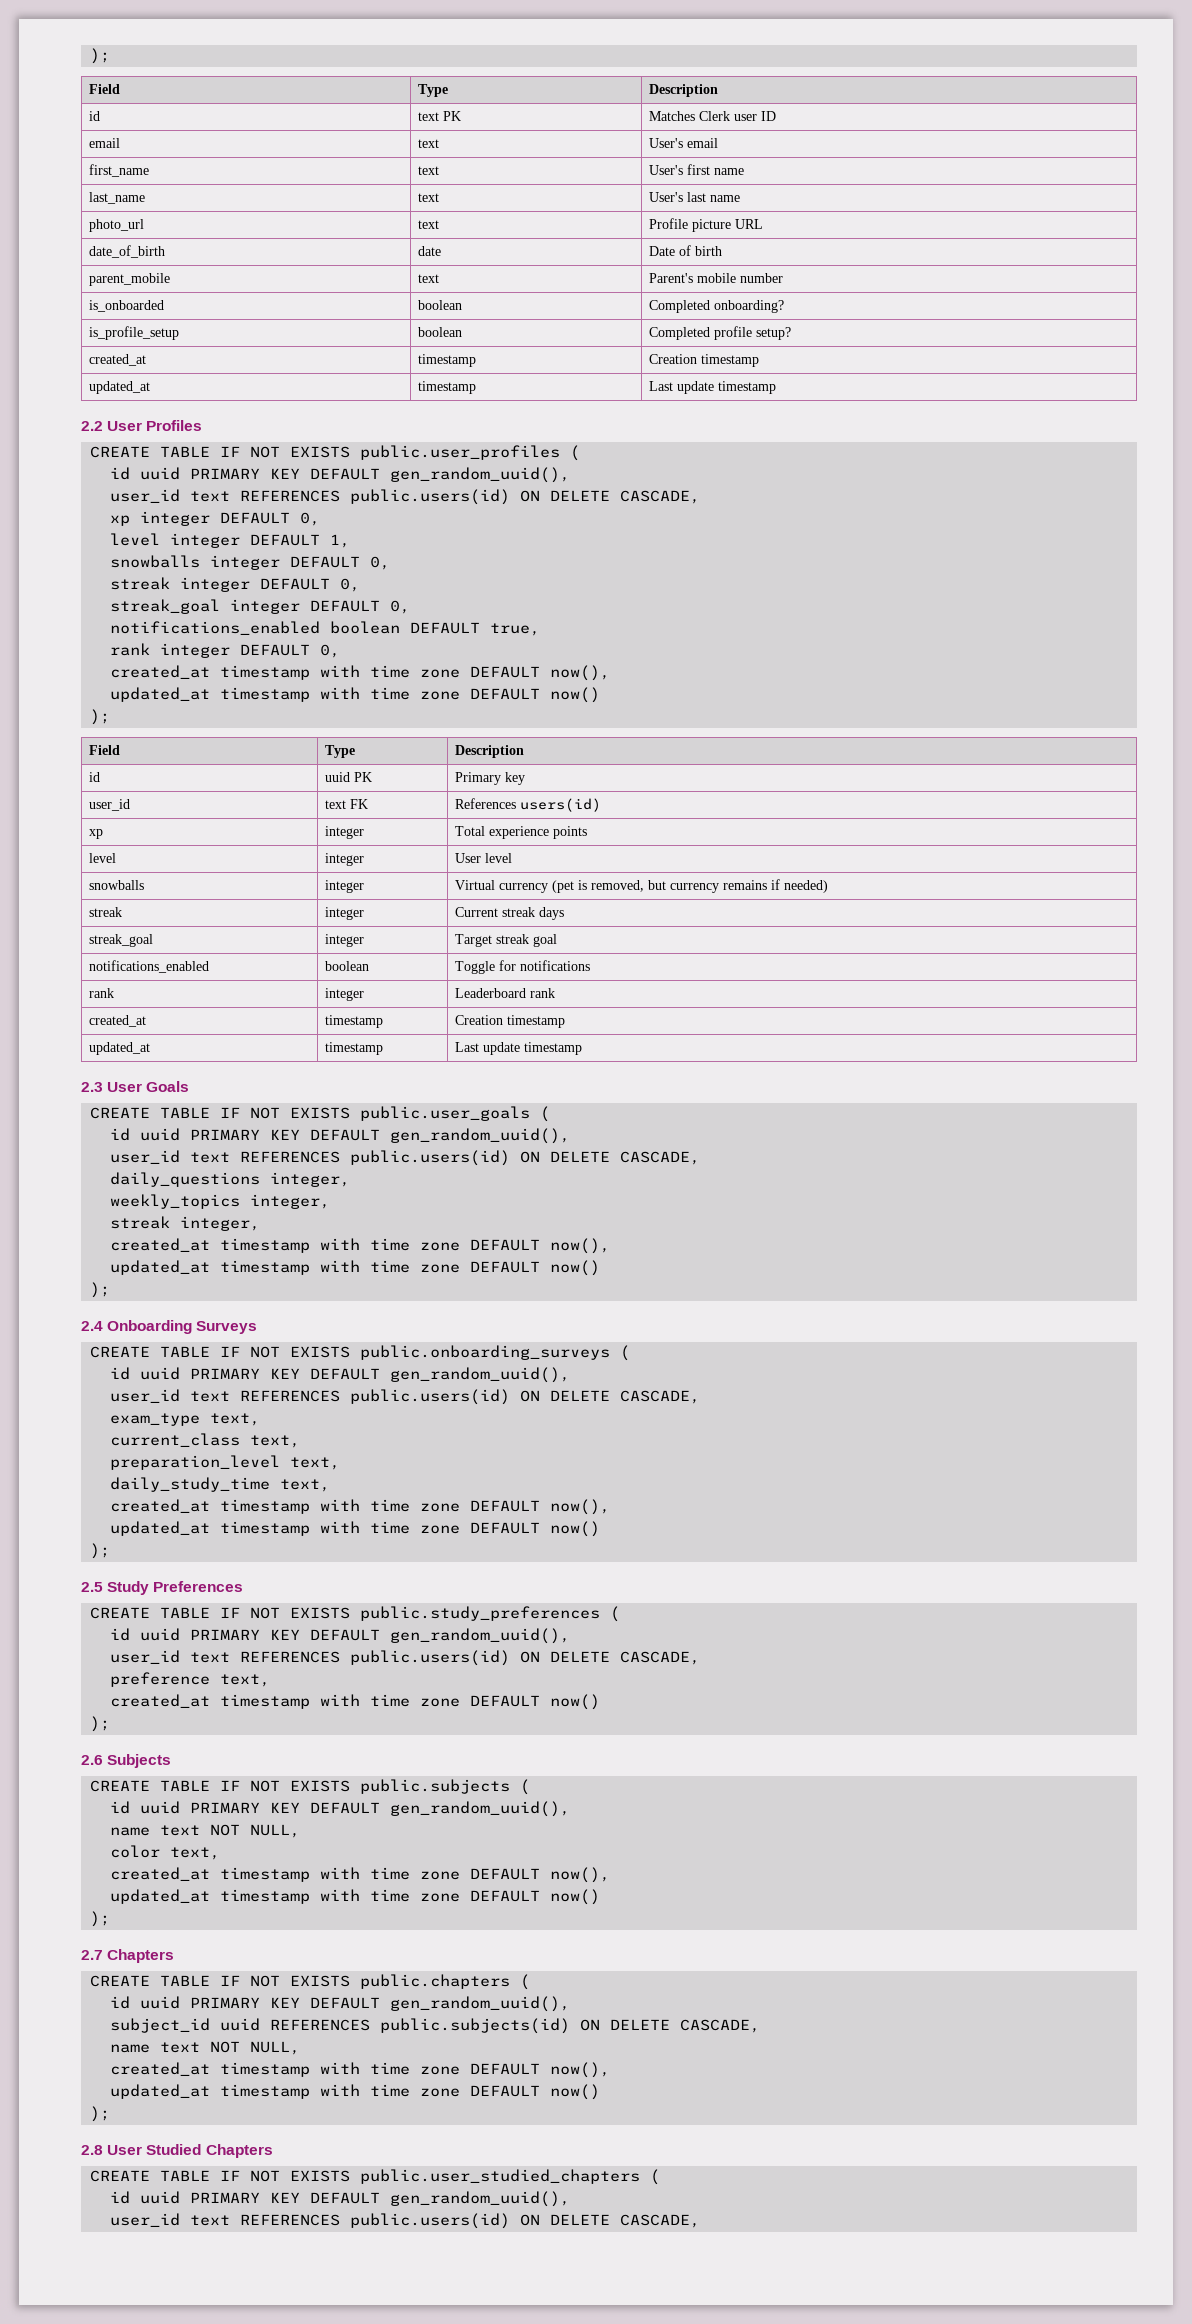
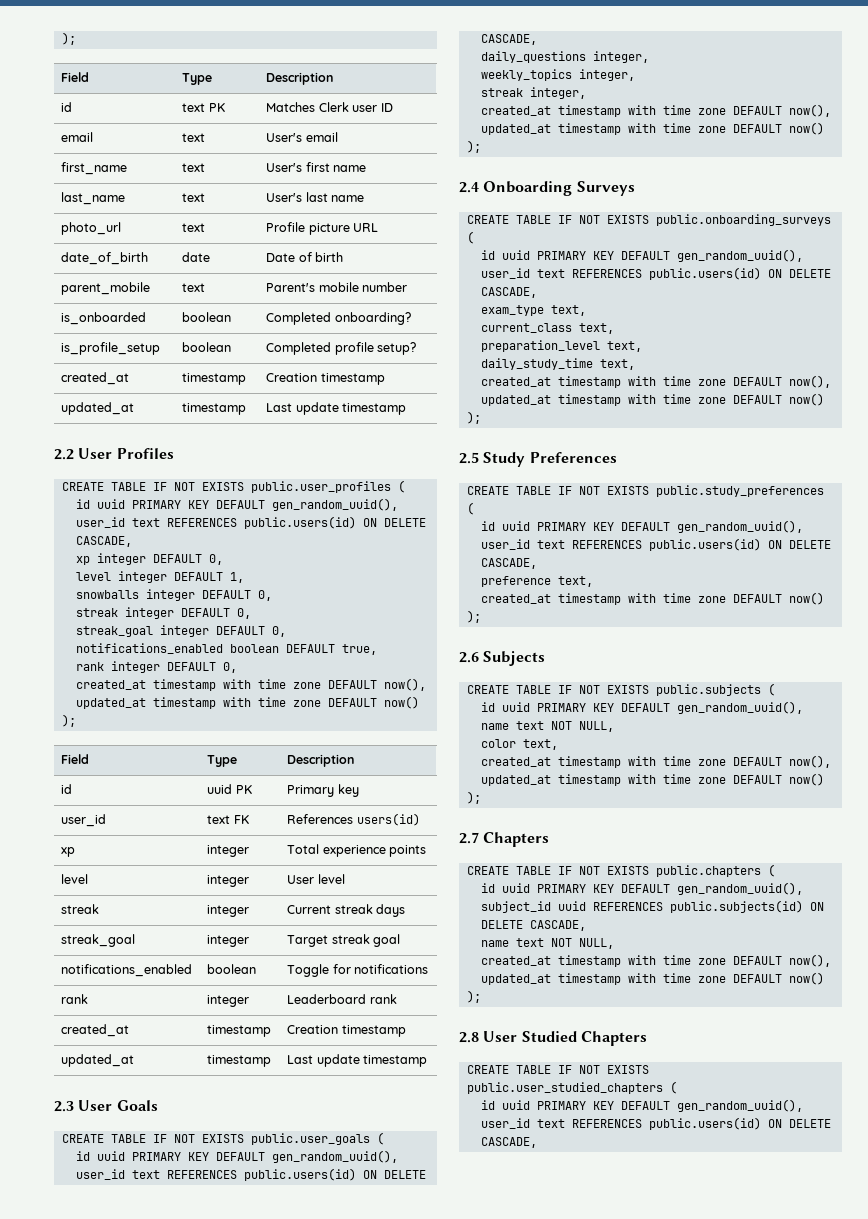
- snowballs | integer | Virtual currency (pet is removed, but currency remains if needed)

